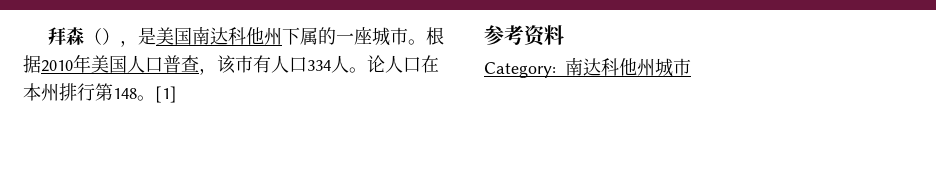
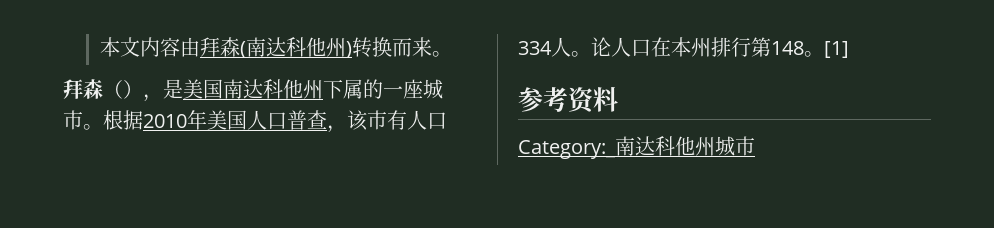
+ 本文内容由拜森(南达科他州)转换而来。

